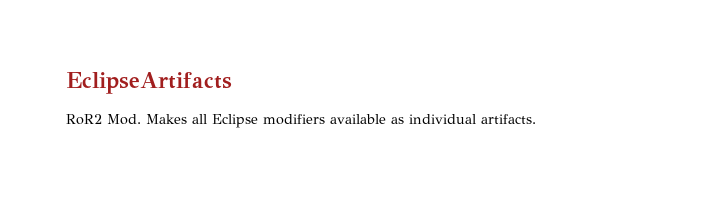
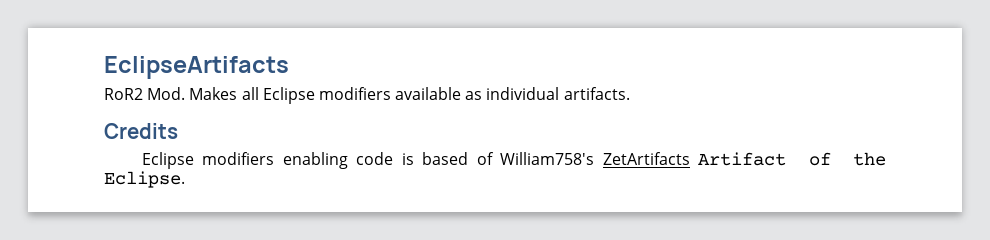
+ Credits
+ Eclipse modifiers enabling code is based of William758's ZetArtifacts Artifact of the Eclipse.

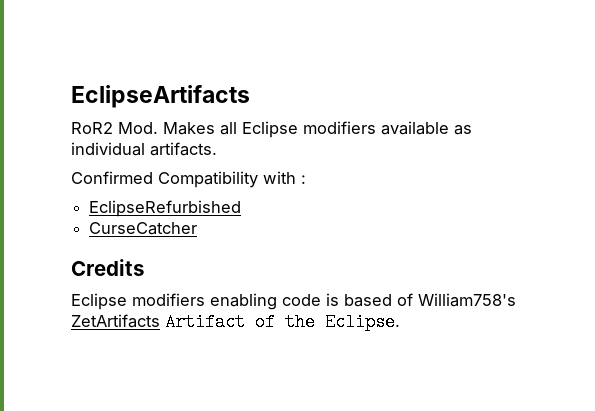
+ Confirmed Compatibility with :
+ EclipseRefurbished
+ CurseCatcher

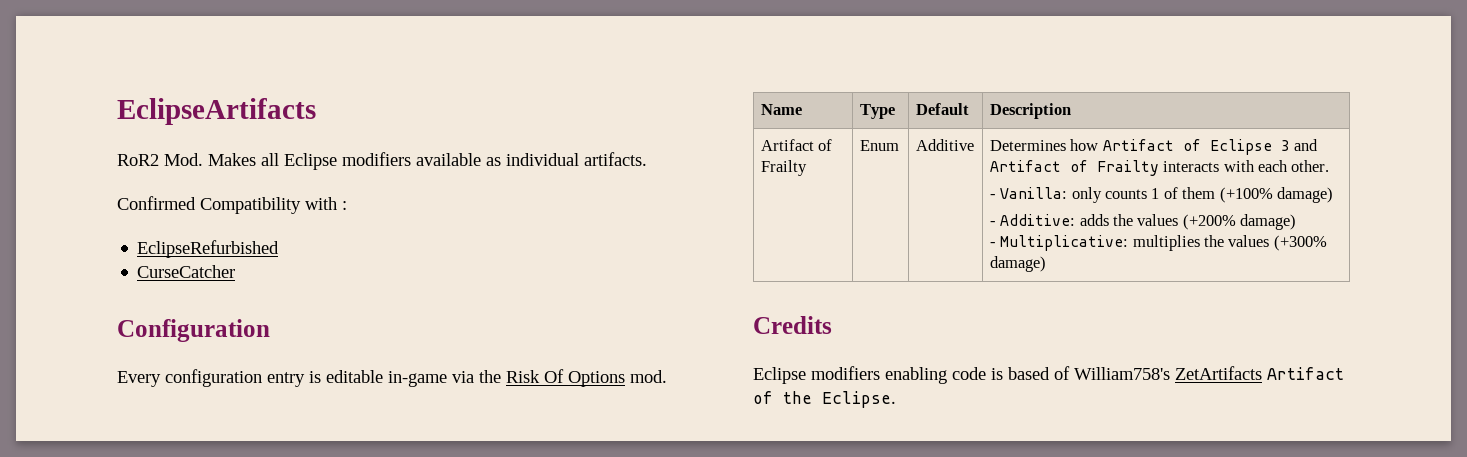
+ Configuration
+ Every configuration entry is editable in-game via the Risk Of Options mod.
+ Name | Type | Default | Description
+ Artifact of Frailty | Enum | Additive | Determines how Artifact of Eclipse 3 and Artifact of Frailty interacts with each other.
+ - Vanilla: only counts 1 of them (+100% damage)
+ - Additive: adds the values (+200% damage)
+ - Multiplicative: multiplies the values (+300% damage)

